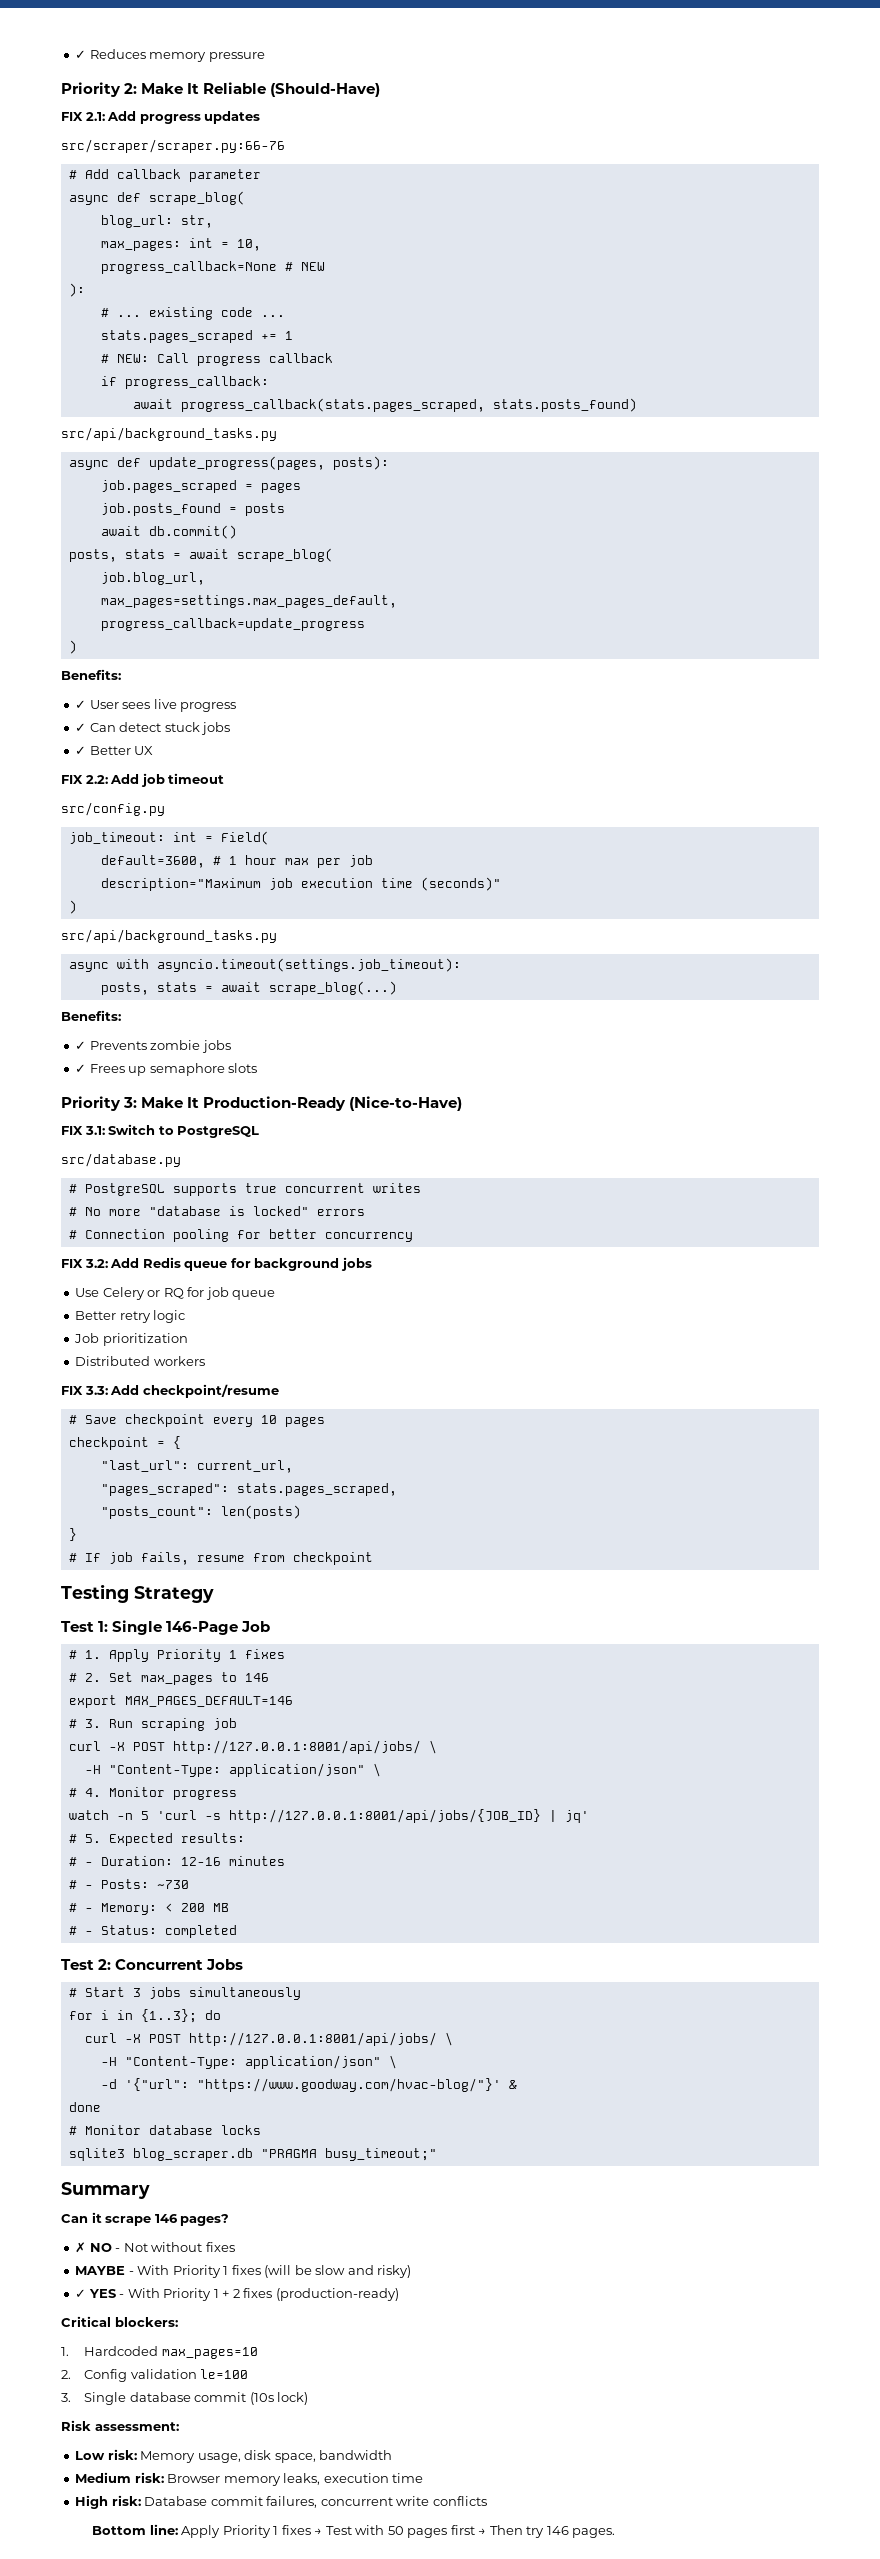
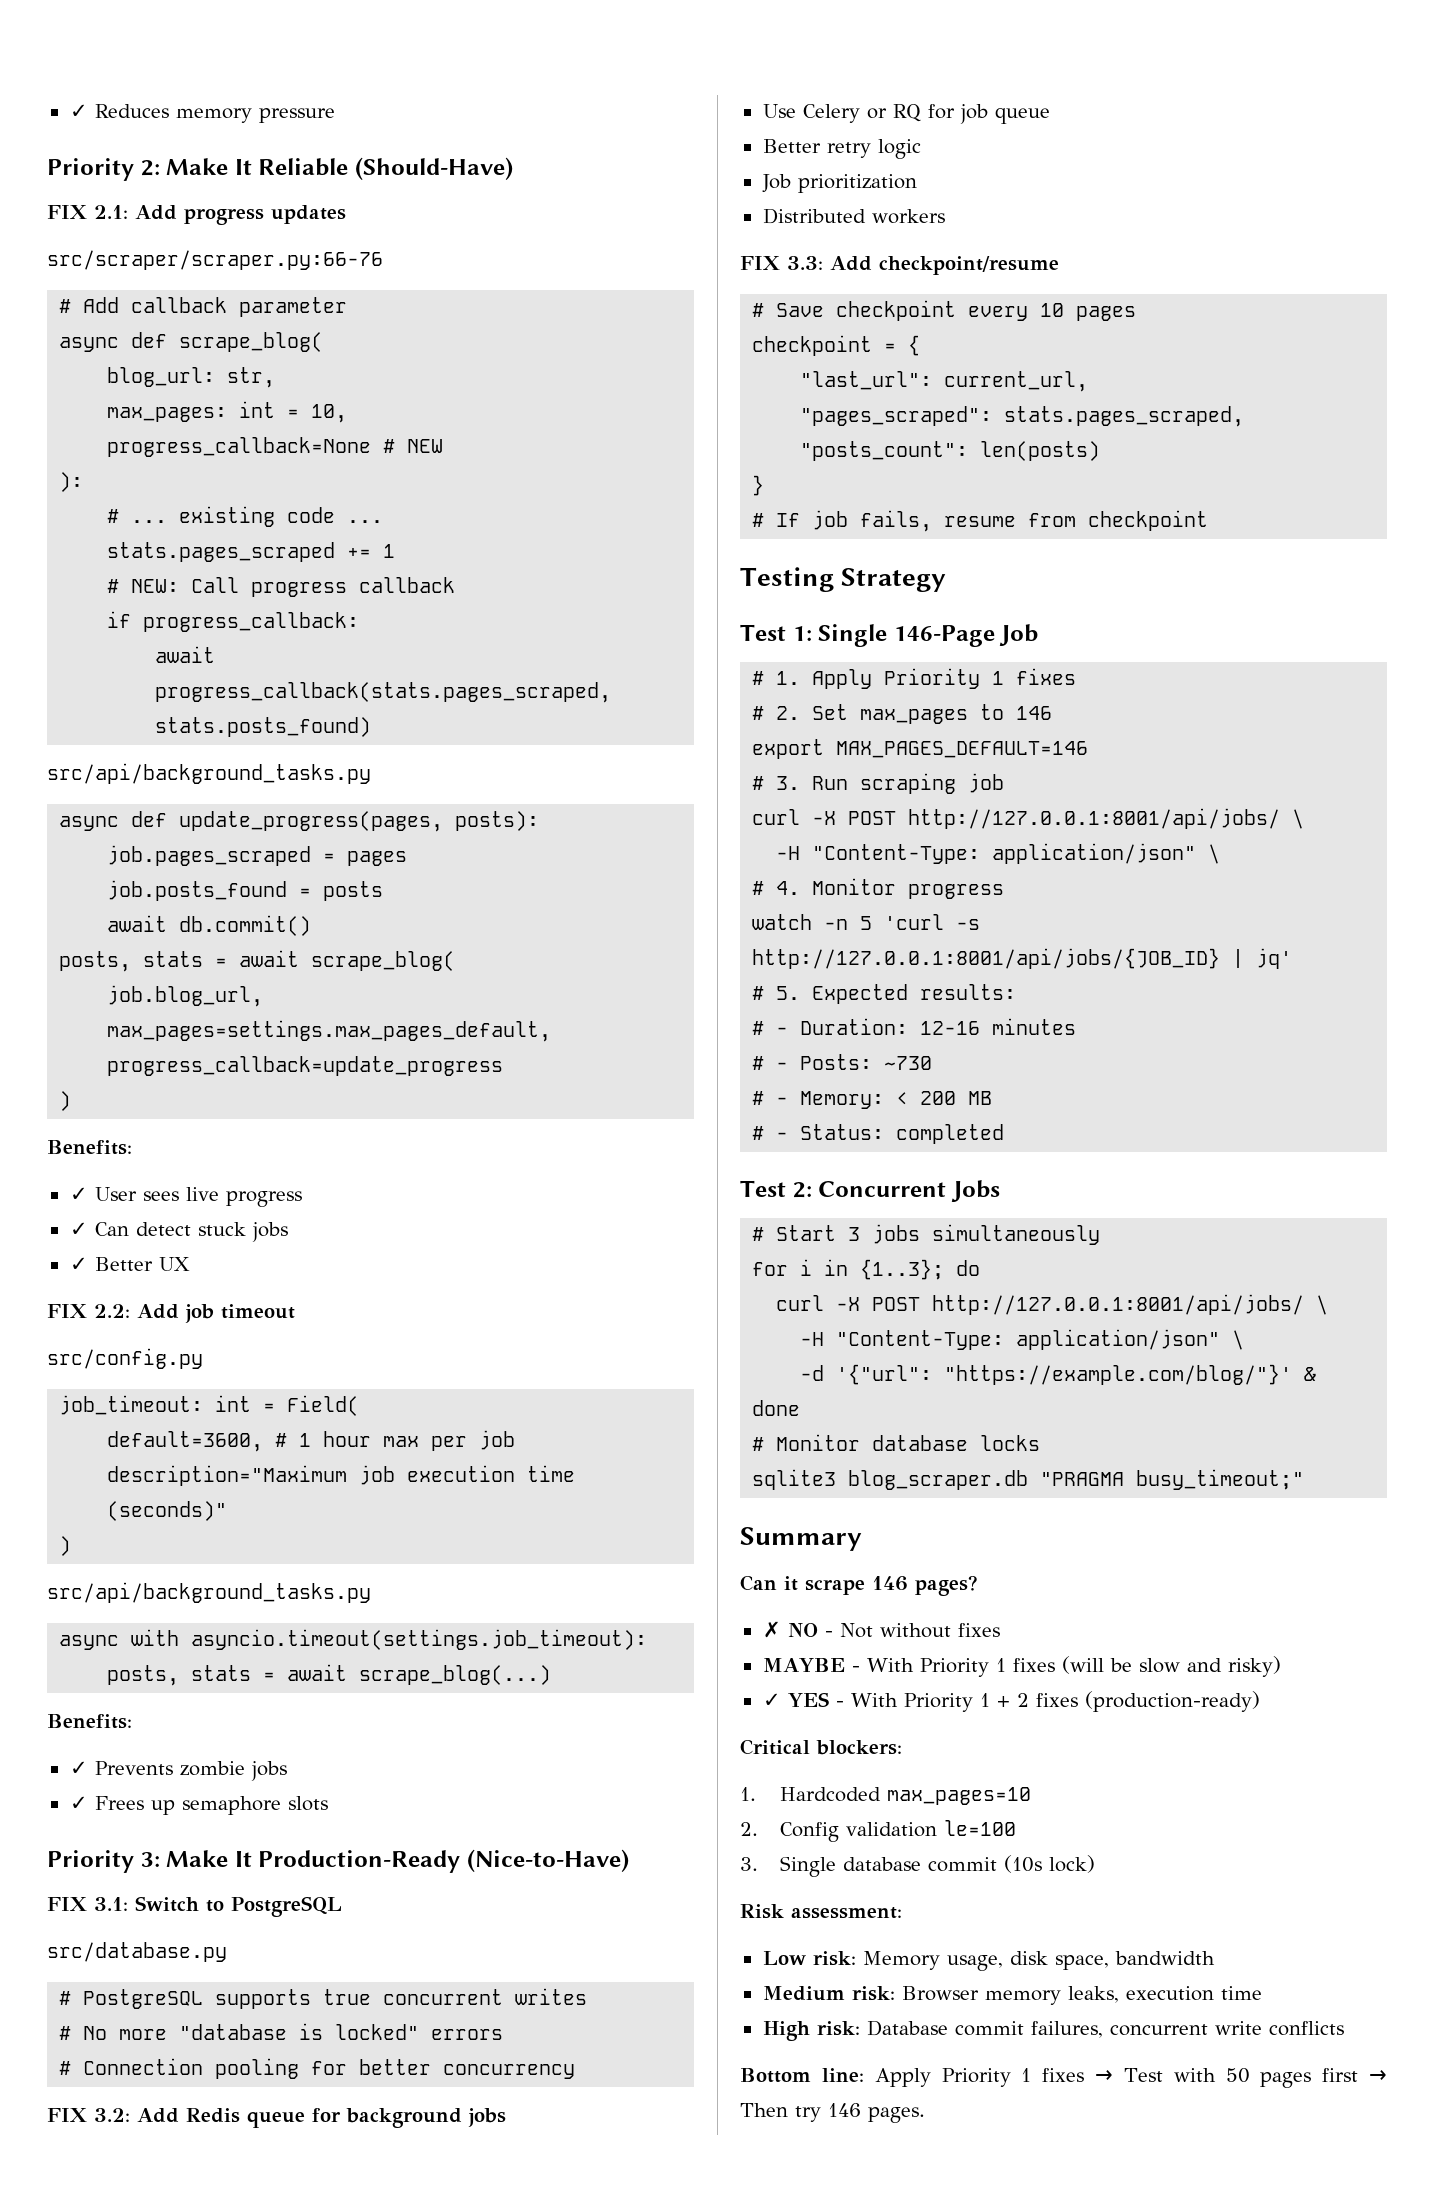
- -d '{"url": "https://www.goodway.com/hvac-blog/"}' &
+ -d '{"url": "https://example.com/blog/"}' &

